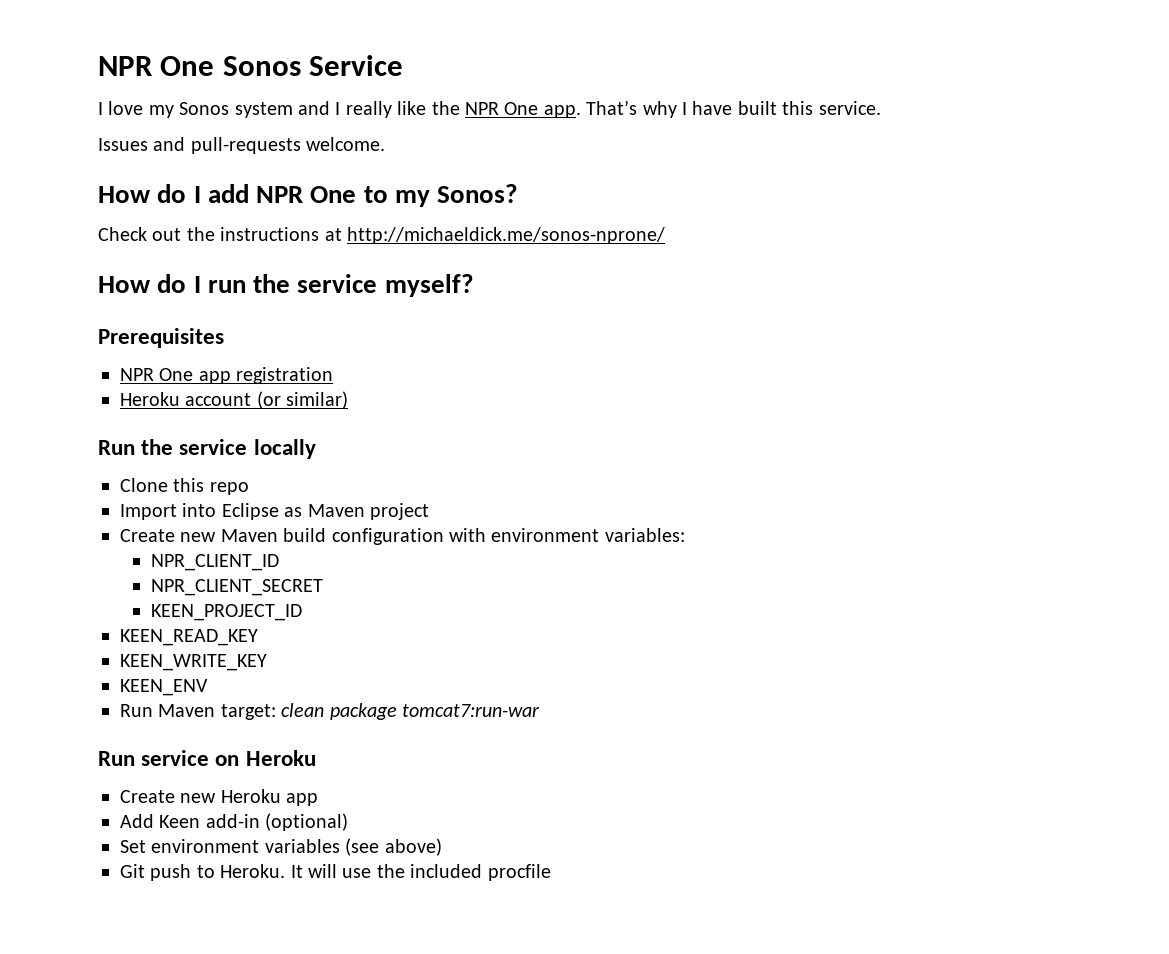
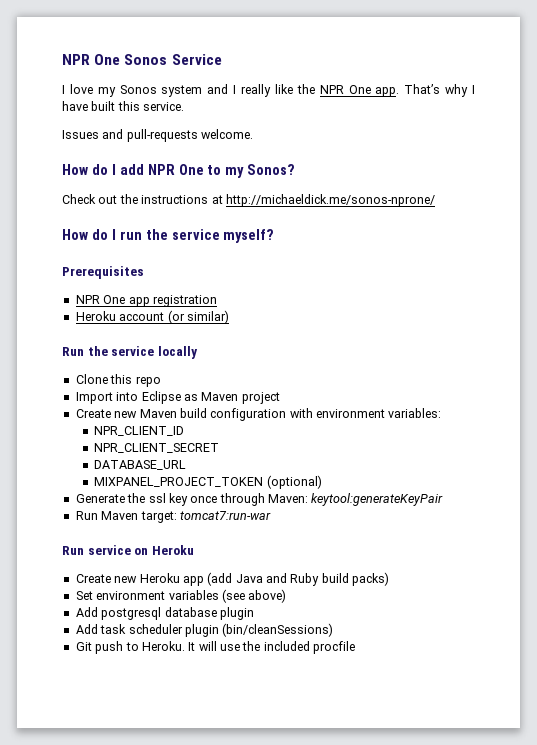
- KEEN_PROJECT_ID
- KEEN_READ_KEY
- KEEN_WRITE_KEY
- KEEN_ENV
+ DATABASE_URL
+ MIXPANEL_PROJECT_TOKEN (optional)
+ Generate the ssl key once through Maven: keytool:generateKeyPair
- Run Maven target: clean package tomcat7:run-war
+ Run Maven target: tomcat7:run-war
- Create new Heroku app
- Add Keen add-in (optional)
+ Create new Heroku app (add Java and Ruby build packs)
+ Add postgresql database plugin
+ Add task scheduler plugin (bin/cleanSessions)

